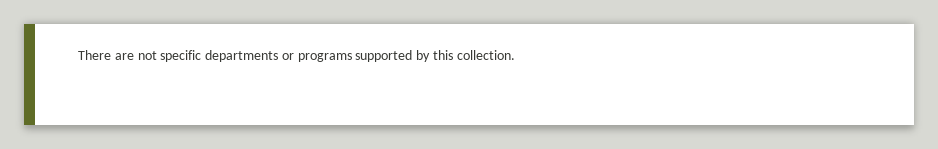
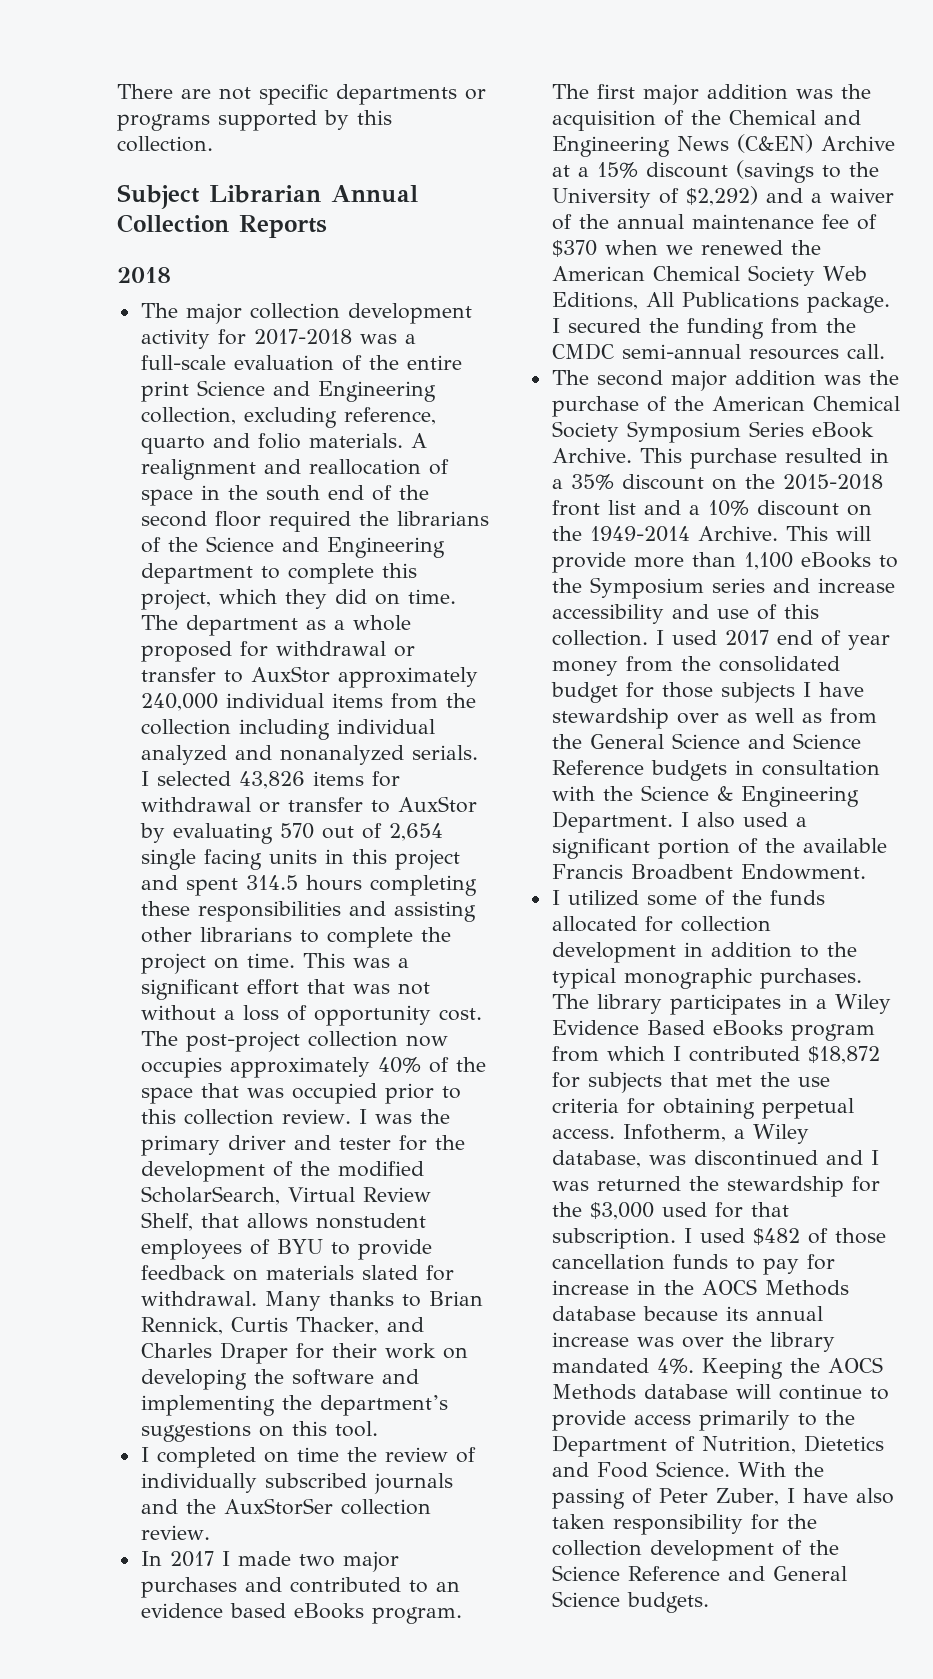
+ Subject Librarian Annual Collection Reports
+ 2018
+ The major collection development activity for 2017-2018 was a full-scale evaluation of the entire print Science and Engineering collection, excluding reference, quarto and folio materials. A realignment and reallocation of space in the south end of the second floor required the librarians of the Science and Engineering department to complete this project, which they did on time. The department as a whole proposed for withdrawal or transfer to AuxStor approximately 240,000 individual items from the collection including individual analyzed and nonanalyzed serials. I selected 43,826 items for withdrawal or transfer to AuxStor by evaluating 570 out of 2,654 single facing units in this project and spent 314.5 hours completing these responsibilities and assisting other librarians to complete the project on time. This was a significant effort that was not without a loss of opportunity cost. The post-project collection now occupies approximately 40% of the space that was occupied prior to this collection review. I was the primary driver and tester for the development of the modified ScholarSearch, Virtual Review Shelf, that allows nonstudent employees of BYU to provide feedback on materials slated for withdrawal. Many thanks to Brian Rennick, Curtis Thacker, and Charles Draper for their work on developing the software and implementing the department’s suggestions on this tool.
+ I completed on time the review of individually subscribed journals and the AuxStorSer collection review.
+ In 2017 I made two major purchases and contributed to an evidence based eBooks program. The first major addition was the acquisition of the Chemical and Engineering News (C&EN) Archive at a 15% discount (savings to the University of $2,292) and a waiver of the annual maintenance fee of $370 when we renewed the American Chemical Society Web Editions, All Publications package. I secured the funding from the CMDC semi-annual resources call.
+ The second major addition was the purchase of the American Chemical Society Symposium Series eBook Archive. This purchase resulted in a 35% discount on the 2015-2018 front list and a 10% discount on the 1949-2014 Archive. This will provide more than 1,100 eBooks to the Symposium series and increase accessibility and use of this collection. I used 2017 end of year money from the consolidated budget for those subjects I have stewardship over as well as from the General Science and Science Reference budgets in consultation with the Science & Engineering Department. I also used a significant portion of the available Francis Broadbent Endowment.
+ I utilized some of the funds allocated for collection development in addition to the typical monographic purchases. The library participates in a Wiley Evidence Based eBooks program from which I contributed $18,872 for subjects that met the use criteria for obtaining perpetual access. Infotherm, a Wiley database, was discontinued and I was returned the stewardship for the $3,000 used for that subscription. I used $482 of those cancellation funds to pay for increase in the AOCS Methods database because its annual increase was over the library mandated 4%. Keeping the AOCS Methods database will continue to provide access primarily to the Department of Nutrition, Dietetics and Food Science. With the passing of Peter Zuber, I have also taken responsibility for the collection development of the Science Reference and General Science budgets.

